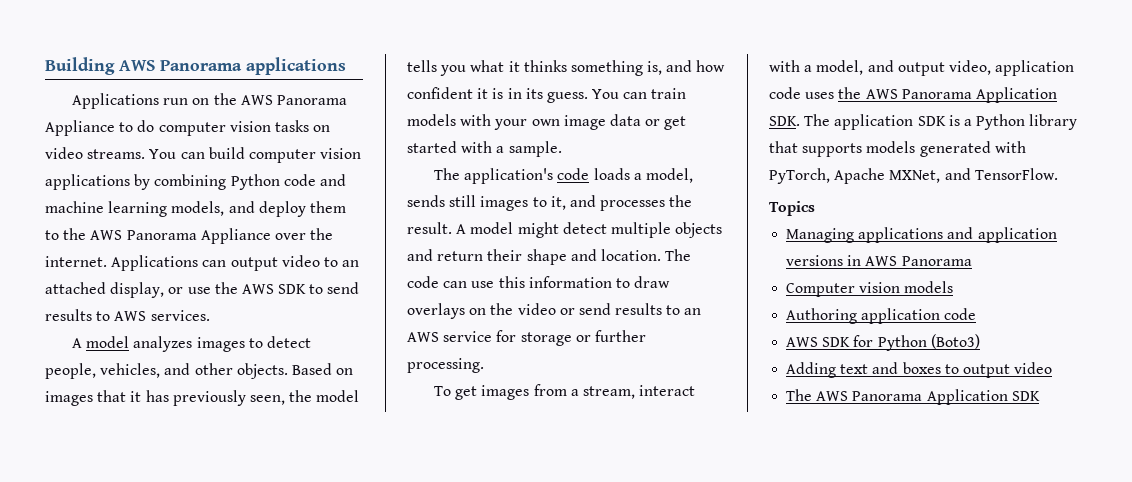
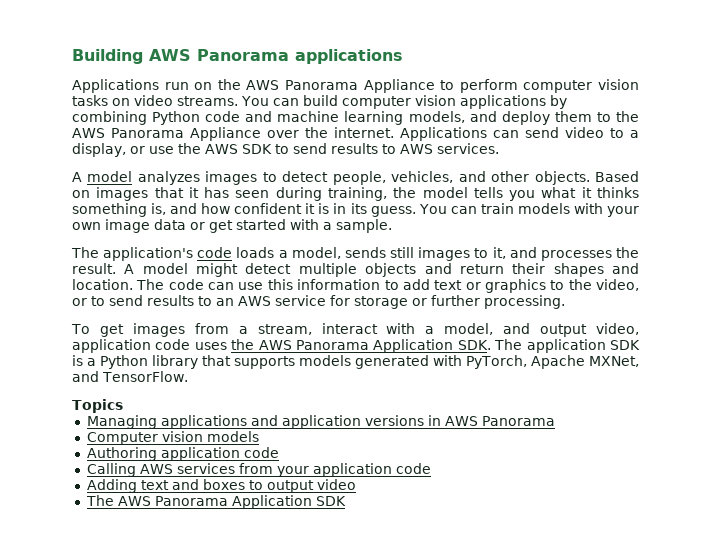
- Applications run on the AWS Panorama Appliance to do computer vision tasks on video streams.
+ Applications run on the AWS Panorama Appliance to perform computer vision tasks on video streams.
- Applications can output video to an attached display, or use the AWS SDK to send results to AWS services.
+ Applications can send video to a display, or use the AWS SDK to send results to AWS services.
- Based on images that it has previously seen, the model tells you what it thinks something is, and how confident it is in its guess.
+ Based on images that it has seen during training, the model tells you what it thinks something is, and how confident it is in its guess.
- A model might detect multiple objects and return their shape and location.
+ A model might detect multiple objects and return their shapes and location.
- The code can use this information to draw overlays on the video or send results to an AWS service for storage or further processing.
+ The code can use this information to add text or graphics to the video, or to send results to an AWS service for storage or further processing.
- AWS SDK for Python (Boto3)
+ Calling AWS services from your application code

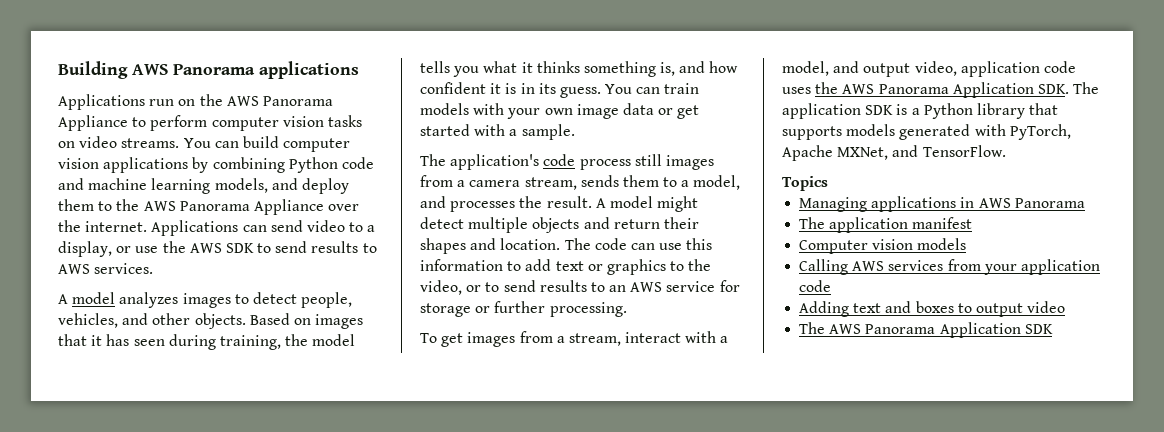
- The application's code loads a model, sends still images to it, and processes the result.
+ The application's code process still images from a camera stream, sends them to a model, and processes the result.
- Managing applications and application versions in AWS Panorama
+ Managing applications in AWS Panorama
+ The application manifest
- Authoring application code

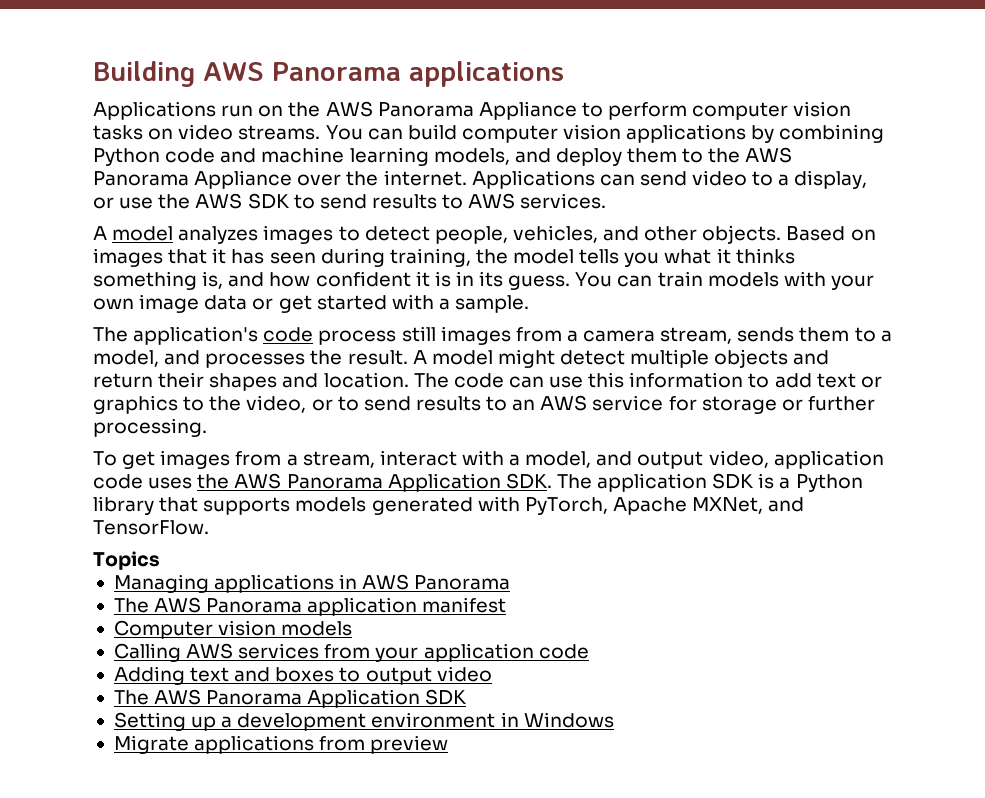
- The application manifest
+ The AWS Panorama application manifest
+ Setting up a development environment in Windows
+ Migrate applications from preview

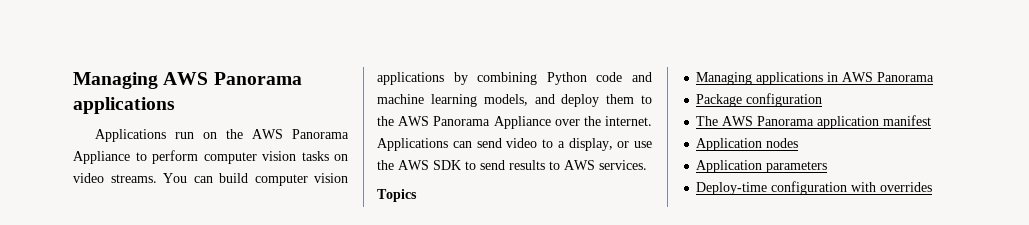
- Building AWS Panorama applications
+ Managing AWS Panorama applications
- A model analyzes images to detect people, vehicles, and other objects. Based on images that it has seen during training, the model tells you what it thinks something is, and how confident it is in its guess. You can train models with your own image data or get started with a sample.
- The application's code process still images from a camera stream, sends them to a model, and processes the result. A model might detect multiple objects and return their shapes and location. The code can use this information to add text or graphics to the video, or to send results to an AWS service for storage or further processing.
- To get images from a stream, interact with a model, and output video, application code uses the AWS Panorama Application SDK. The application SDK is a Python library that supports models generated with PyTorch, Apache MXNet, and TensorFlow.
+ Package configuration
- Computer vision models
- Calling AWS services from your application code
- Adding text and boxes to output video
- The AWS Panorama Application SDK
- Setting up a development environment in Windows
- Migrate applications from preview
+ Application nodes
+ Application parameters
+ Deploy-time configuration with overrides

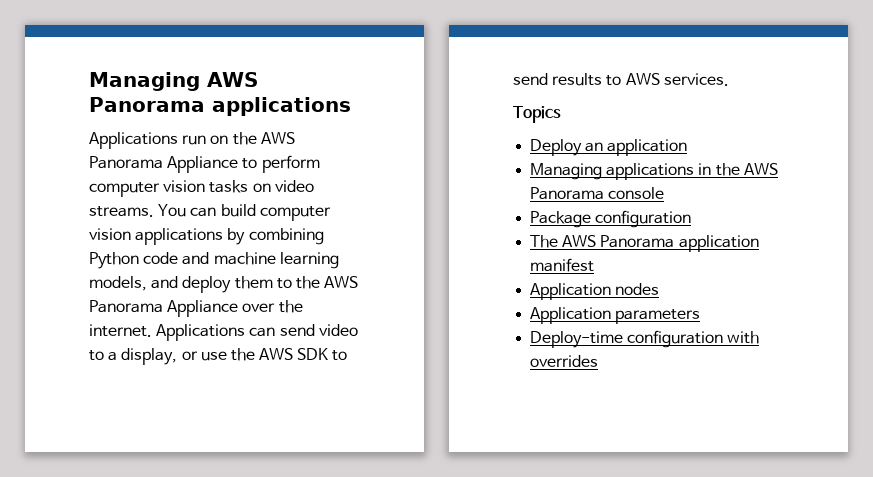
+ Deploy an application
- Managing applications in AWS Panorama
+ Managing applications in the AWS Panorama console

